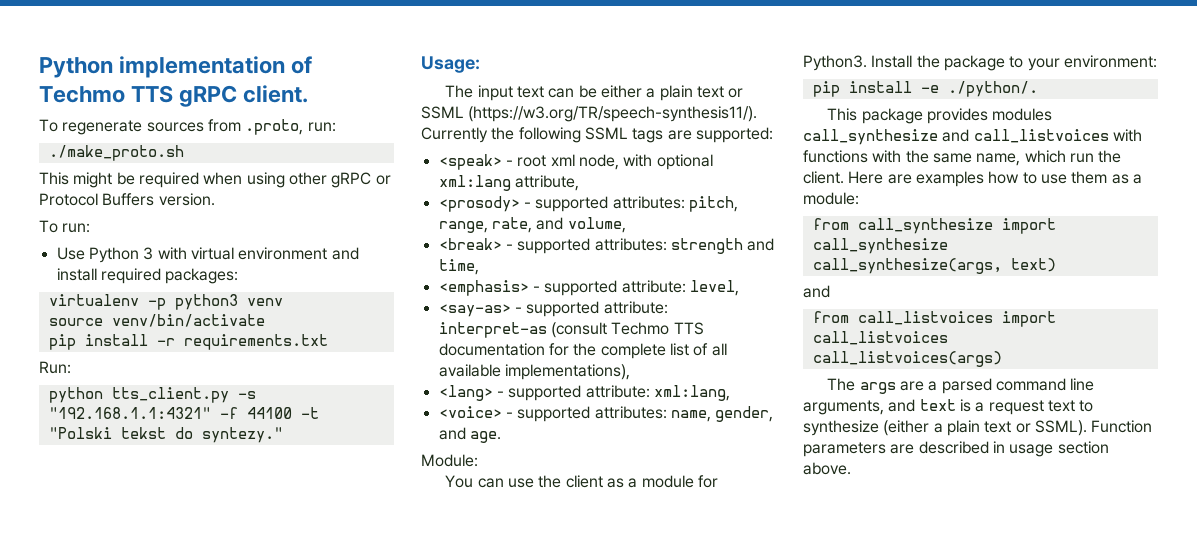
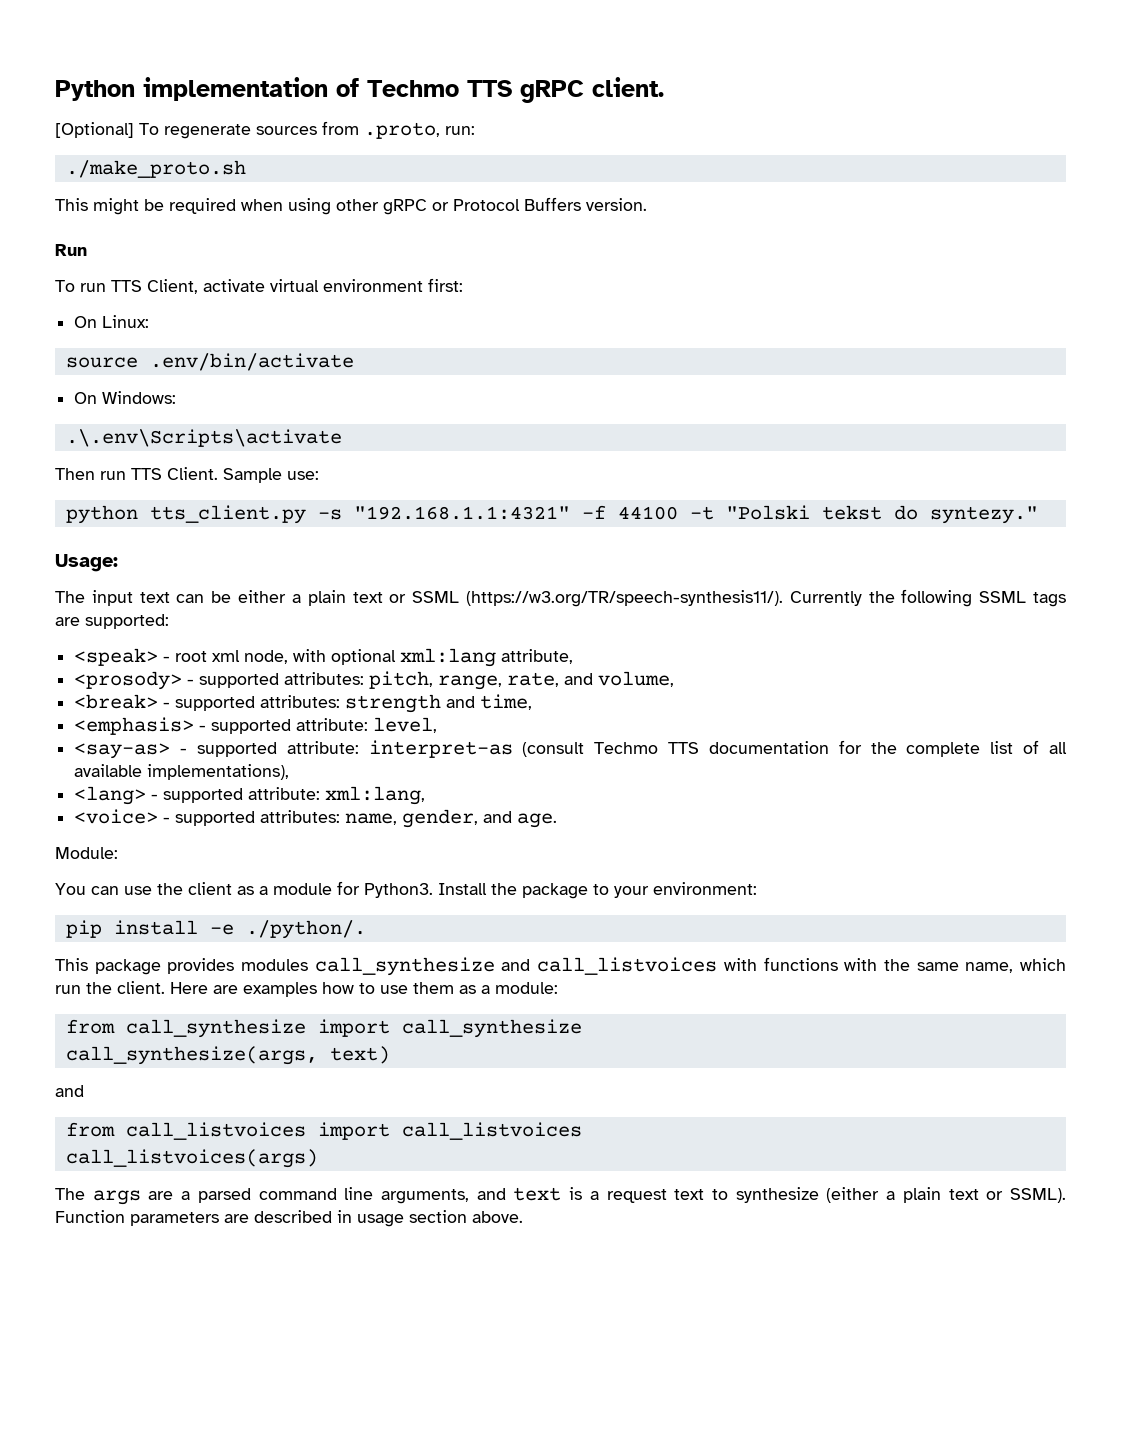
- To regenerate sources from .proto, run:
+ [Optional] To regenerate sources from .proto, run:
- To run:
- Use Python 3 with virtual environment and install required packages:
- virtualenv -p python3 venv
- source venv/bin/activate
- pip install -r requirements.txt
- Run:
+ Run
+ To run TTS Client, activate virtual environment first:
+ On Linux:
+ source .env/bin/activate
+ On Windows:
+ .\.env\Scripts\activate
+ Then run TTS Client. Sample use:

